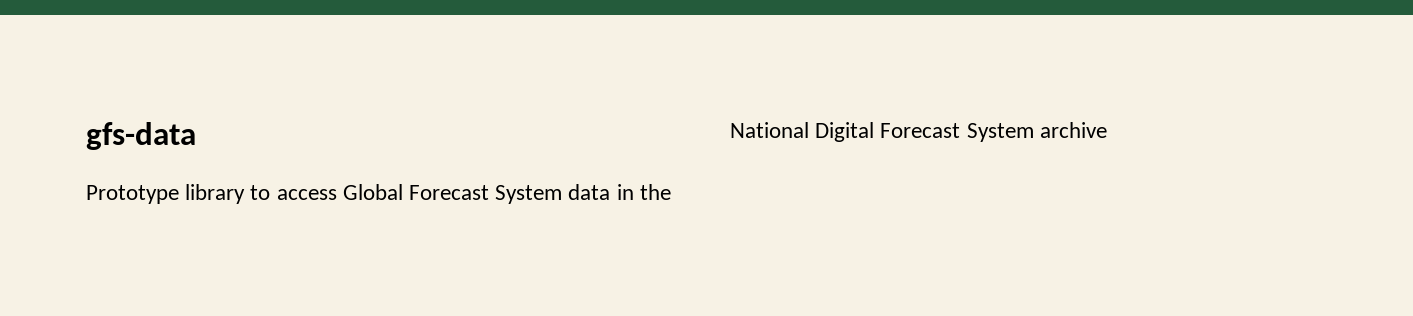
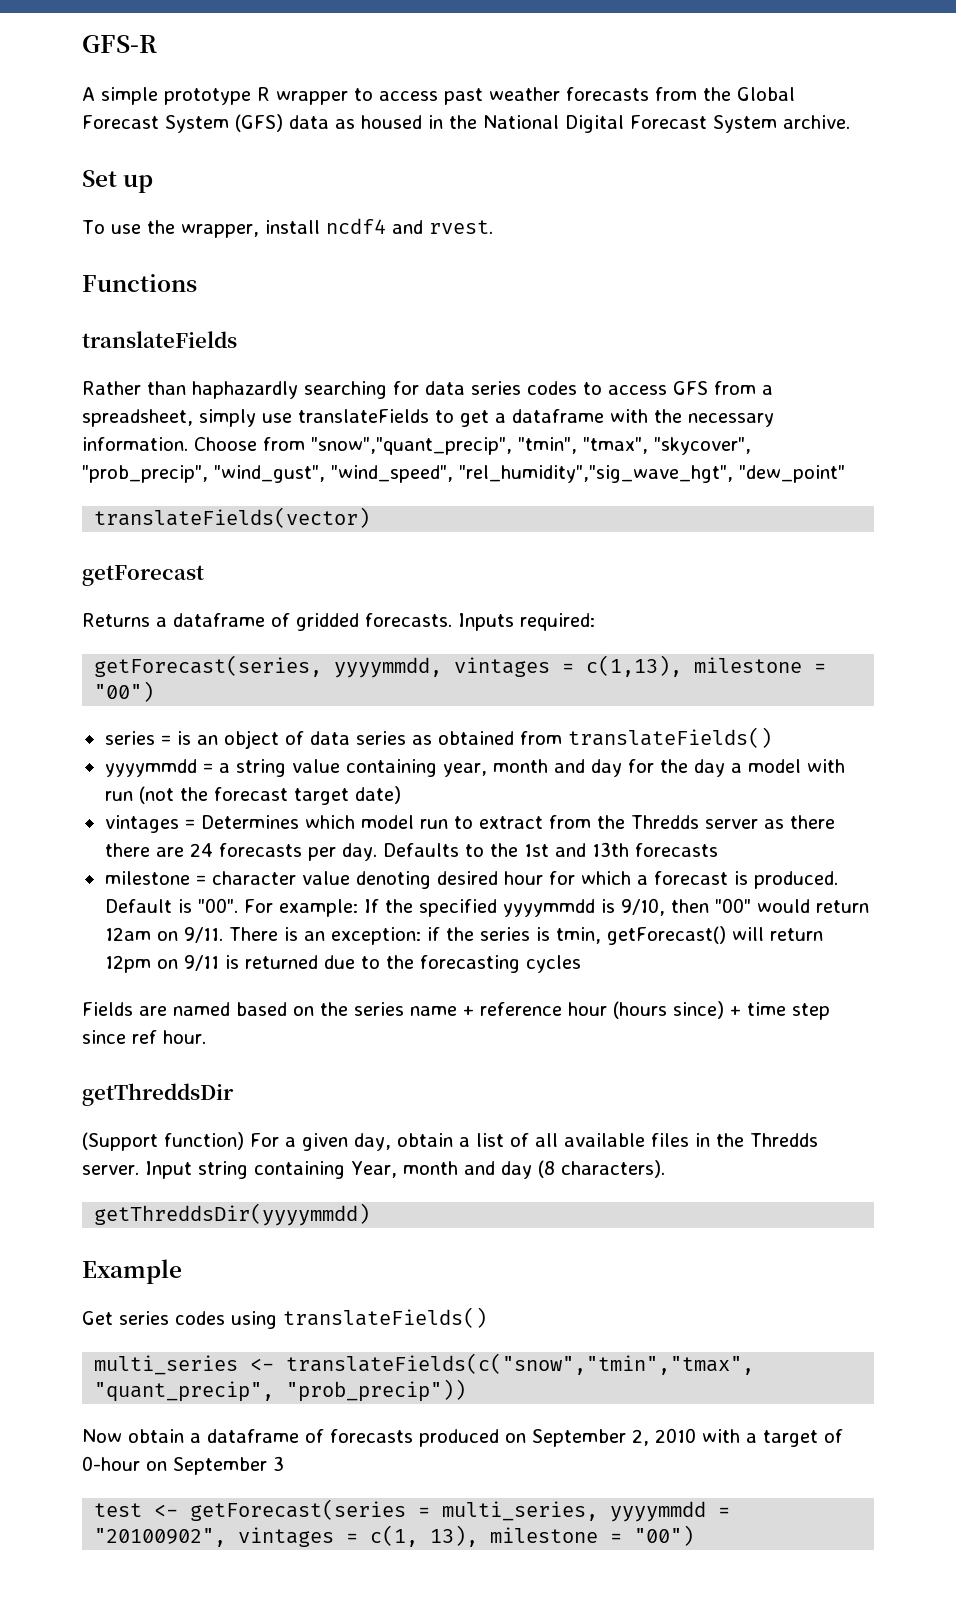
- gfs-data
- Prototype library to access Global Forecast System data in the National Digital Forecast System archive
+ GFS-R
+ A simple prototype R wrapper to access past weather forecasts from the Global Forecast System (GFS) data as housed in the National Digital Forecast System archive.
+ Set up
+ To use the wrapper, install ncdf4 and rvest.
+ Functions
+ translateFields
+ Rather than haphazardly searching for data series codes to access GFS from a spreadsheet, simply use translateFields to get a dataframe with the necessary information. Choose from "snow","quant_precip", "tmin", "tmax", "skycover", "prob_precip", "wind_gust", "wind_speed", "rel_humidity","sig_wave_hgt", "dew_point"
+ translateFields(vector)
+ getForecast
+ Returns a dataframe of gridded forecasts. Inputs required:
+ getForecast(series, yyyymmdd, vintages = c(1,13), milestone = "00")
+ series = is an object of data series as obtained from translateFields()
+ yyyymmdd = a string value containing year, month and day for the day a model with run (not the forecast target date)
+ vintages = Determines which model run to extract from the Thredds server as there there are 24 forecasts per day. Defaults to the 1st and 13th forecasts
+ milestone = character value denoting desired hour for which a forecast is produced. Default is "00". For example: If the specified yyyymmdd is 9/10, then "00" would return 12am on 9/11. There is an exception: if the series is tmin, getForecast() will return 12pm on 9/11 is returned due to the forecasting cycles
+ Fields are named based on the series name + reference hour (hours since) + time step since ref hour.
+ getThreddsDir
+ (Support function) For a given day, obtain a list of all available files in the Thredds server. Input string containing Year, month and day (8 characters).
+ getThreddsDir(yyyymmdd)
+ Example
+ Get series codes using translateFields()
+ multi_series <- translateFields(c("snow","tmin","tmax", "quant_precip", "prob_precip"))
+ Now obtain a dataframe of forecasts produced on September 2, 2010 with a target of 0-hour on September 3
+ test <- getForecast(series = multi_series, yyyymmdd = "20100902", vintages = c(1, 13), milestone = "00")

